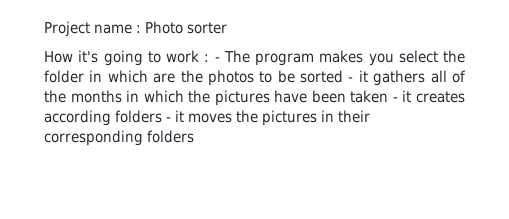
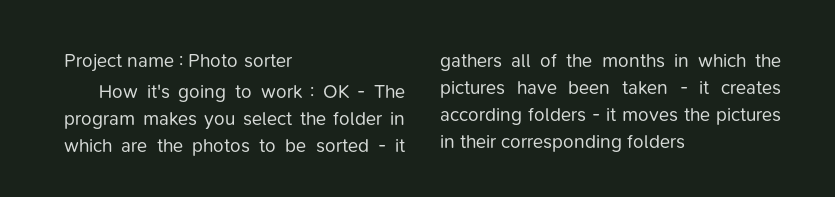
- How it's going to work : - The program makes you select the folder in which are the photos to be sorted - it gathers all of the months in which the pictures have been taken - it creates according folders - it moves the pictures in their corresponding folders
+ How it's going to work : OK - The program makes you select the folder in which are the photos to be sorted - it gathers all of the months in which the pictures have been taken - it creates according folders - it moves the pictures in their corresponding folders

